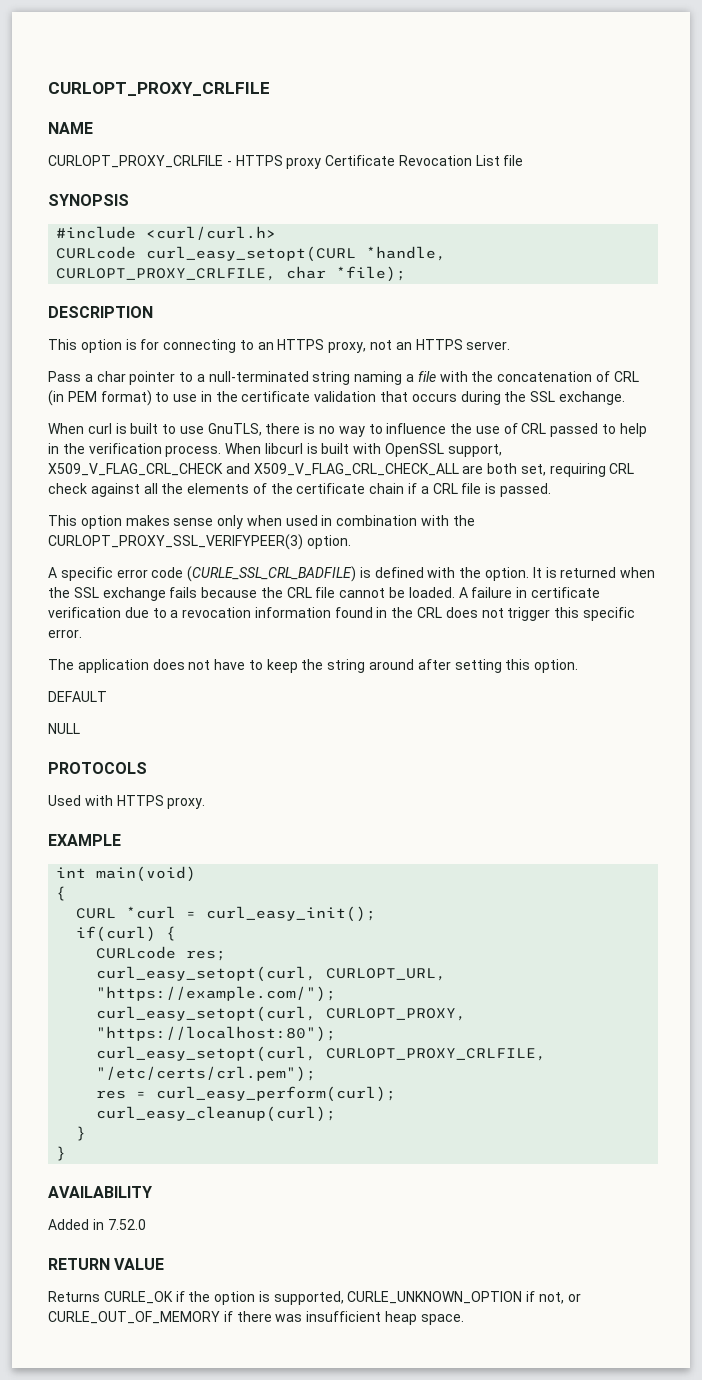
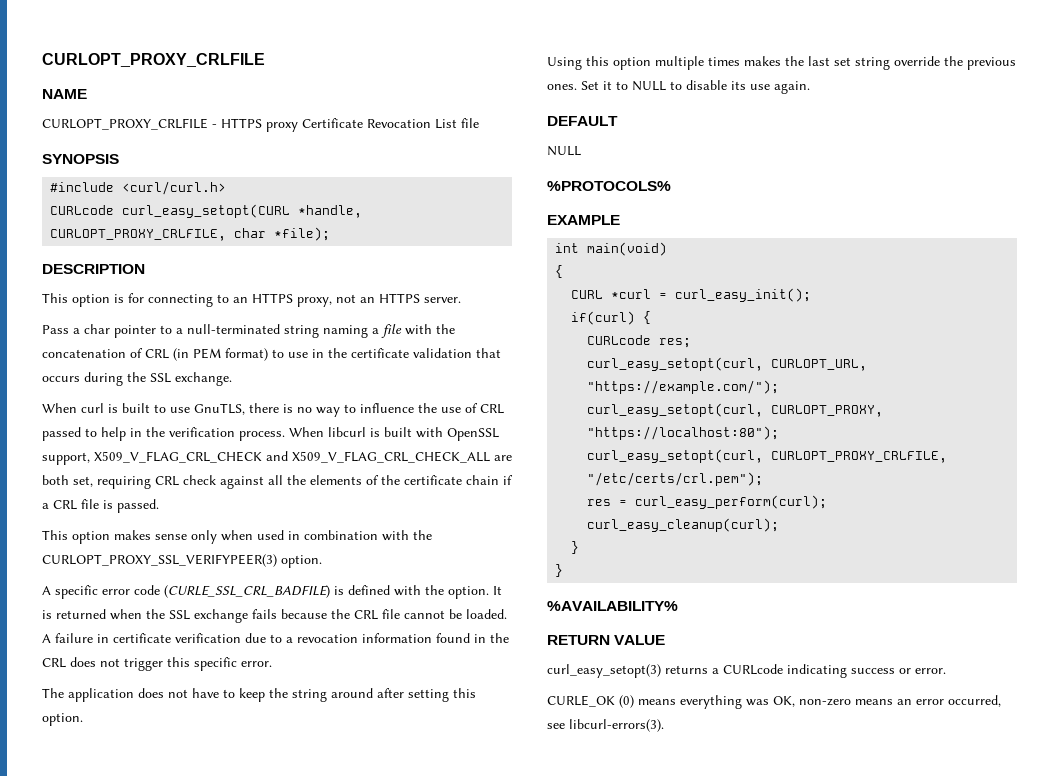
+ Using this option multiple times makes the last set string override the previous ones. Set it to NULL to disable its use again.
  DEFAULT
  NULL
- PROTOCOLS
- Used with HTTPS proxy.
+ %PROTOCOLS%
- AVAILABILITY
- Added in 7.52.0
+ %AVAILABILITY%
  RETURN VALUE
- Returns CURLE_OK if the option is supported, CURLE_UNKNOWN_OPTION if not, or CURLE_OUT_OF_MEMORY if there was insufficient heap space.
+ curl_easy_setopt(3) returns a CURLcode indicating success or error.
+ CURLE_OK (0) means everything was OK, non-zero means an error occurred, see libcurl-errors(3).

